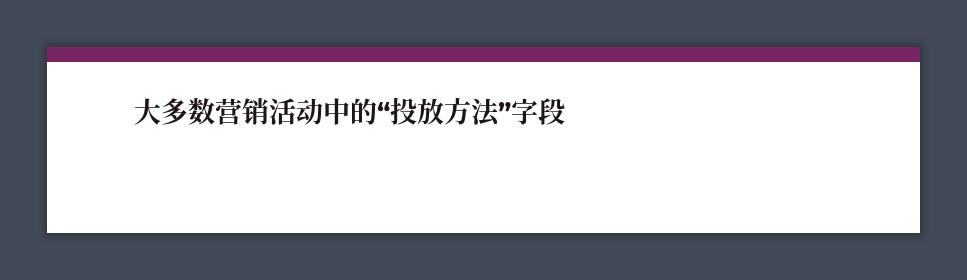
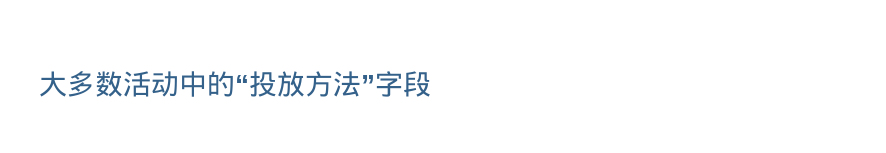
- 大多数营销活动中的“投放方法”字段
+ 大多数活动中的“投放方法”字段

